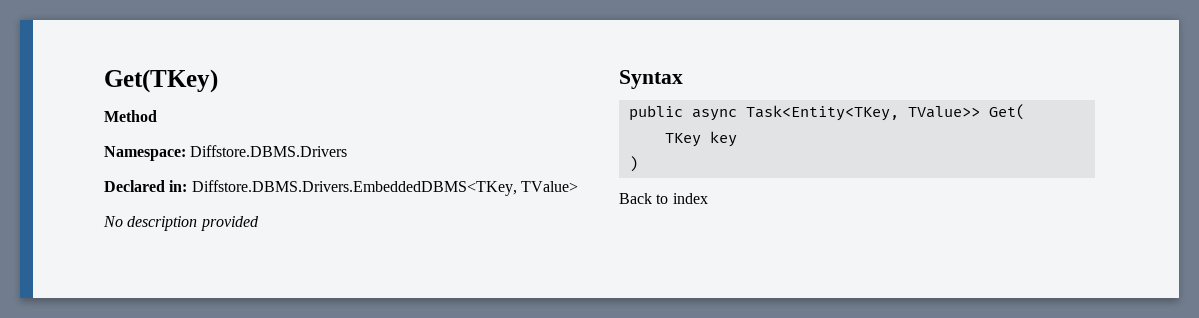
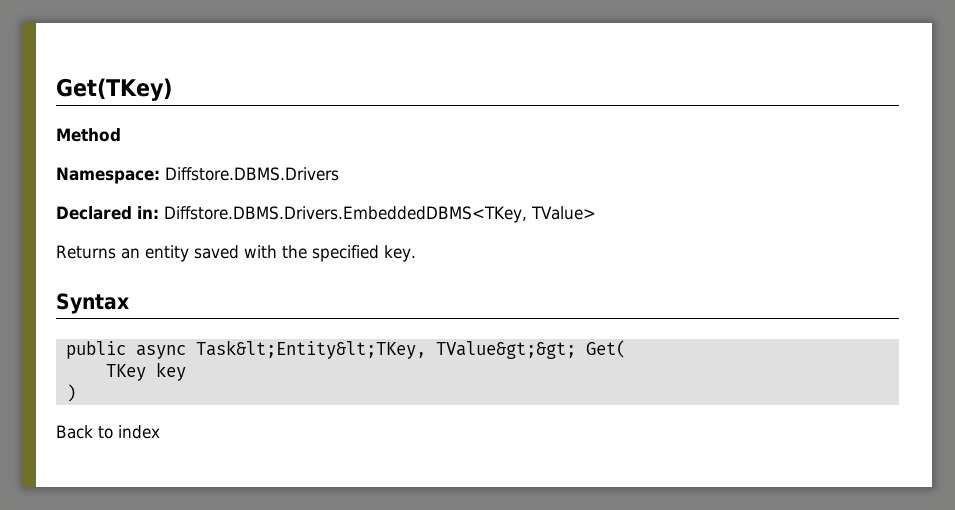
- No description provided
+ Returns an entity saved with the specified key.
- public async Task<Entity<TKey, TValue>> Get(
+ public async Task&lt;Entity&lt;TKey, TValue&gt;&gt; Get(

